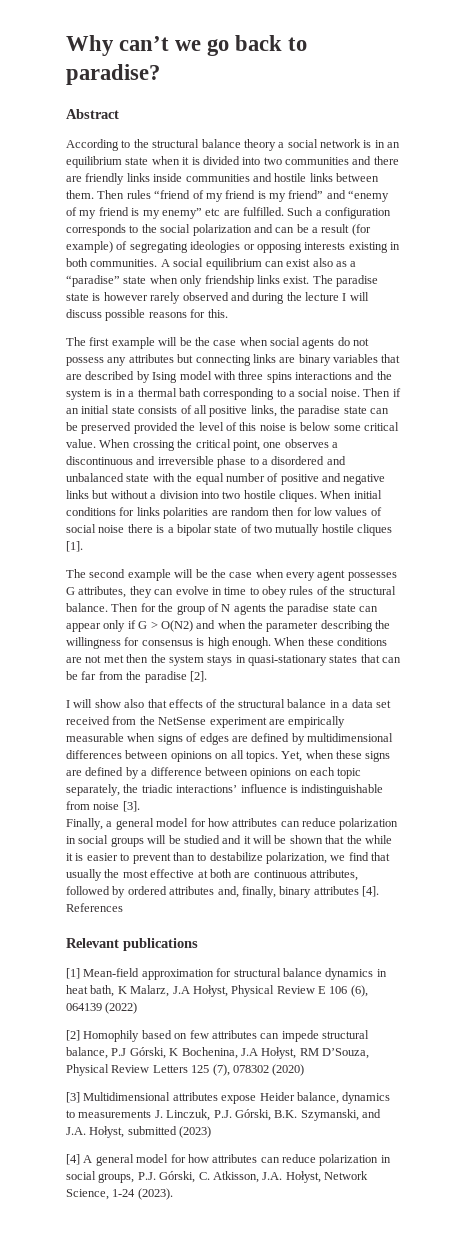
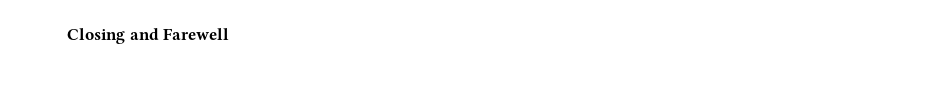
- Why can’t we go back to paradise?
- Abstract
- According to the structural balance theory a social network is in an equilibrium state when it is divided into two communities and there are friendly links inside communities and hostile links between them. Then rules “friend of my friend is my friend” and “enemy of my friend is my enemy” etc are fulfilled. Such a configuration corresponds to the social polarization and can be a result (for example) of segregating ideologies or opposing interests existing in both communities. A social equilibrium can exist also as a “paradise” state when only friendship links exist. The paradise state is however rarely observed and during the lecture I will discuss possible reasons for this.
- The first example will be the case when social agents do not possess any attributes but connecting links are binary variables that are described by Ising model with three spins interactions and the system is in a thermal bath corresponding to a social noise. Then if an initial state consists of all positive links, the paradise state can be preserved provided the level of this noise is below some critical value. When crossing the critical point, one observes a discontinuous and irreversible phase to a disordered and unbalanced state with the equal number of positive and negative links but without a division into two hostile cliques. When initial conditions for links polarities are random then for low values of social noise there is a bipolar state of two mutually hostile cliques [1].
- The second example will be the case when every agent possesses G attributes, they can evolve in time to obey rules of the structural balance. Then for the group of N agents the paradise state can appear only if G > O(N2) and when the parameter describing the willingness for consensus is high enough. When these conditions are not met then the system stays in quasi-stationary states that can be far from the paradise [2].
- I will show also that effects of the structural balance in a data set received from the NetSense experiment are empirically measurable when signs of edges are defined by multidimensional differences between opinions on all topics. Yet, when these signs are defined by a difference between opinions on each topic separately, the triadic interactions’ influence is indistinguishable from noise [3].
- Finally, a general model for how attributes can reduce polarization in social groups will be studied and it will be shown that the while it is easier to prevent than to destabilize polarization, we find that usually the most effective at both are continuous attributes, followed by ordered attributes and, finally, binary attributes [4]. References
- Relevant publications
- [1] Mean-field approximation for structural balance dynamics in heat bath, K Malarz, J.A Hołyst, Physical Review E 106 (6), 064139 (2022)
- [2] Homophily based on few attributes can impede structural balance, P.J Górski, K Bochenina, J.A Hołyst, RM D’Souza, Physical Review Letters 125 (7), 078302 (2020)
- [3] Multidimensional attributes expose Heider balance, dynamics to measurements J. Linczuk, P.J. Górski, B.K. Szymanski, and J.A. Hołyst, submitted (2023)
- [4] A general model for how attributes can reduce polarization in social groups, P.J. Górski, C. Atkisson, J.A. Hołyst, Network Science, 1-24 (2023).
+ Closing and Farewell

